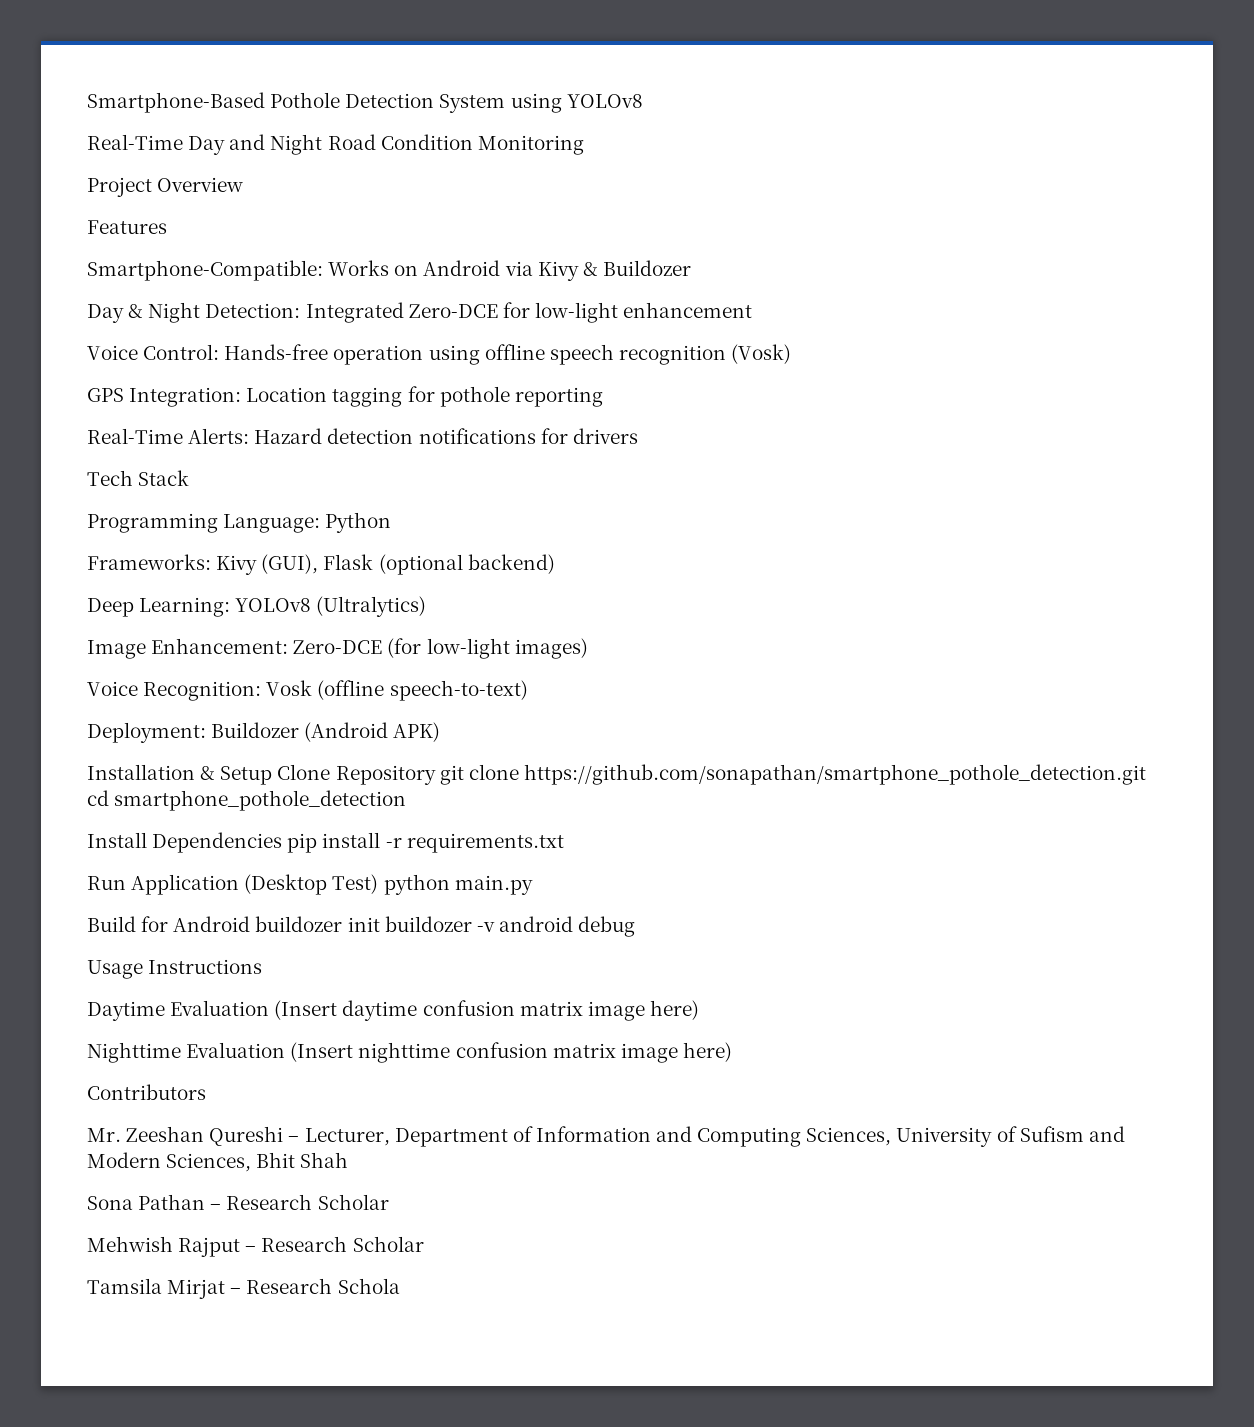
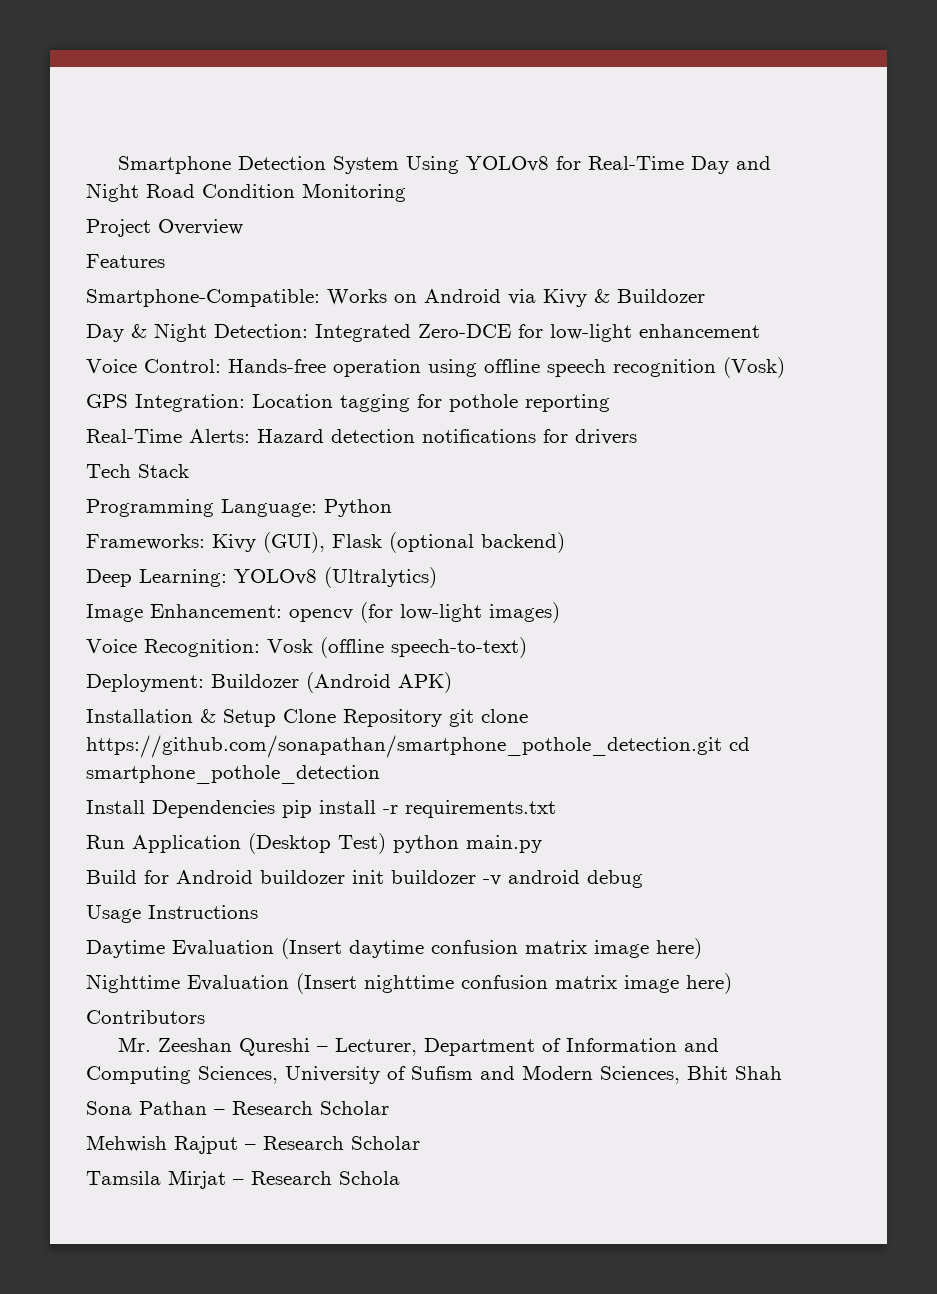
- Smartphone-Based Pothole Detection System using YOLOv8
- Real-Time Day and Night Road Condition Monitoring
+ Smartphone Detection System Using YOLOv8 for Real-Time Day and Night Road Condition Monitoring
- Image Enhancement: Zero-DCE (for low-light images)
+ Image Enhancement: opencv (for low-light images)

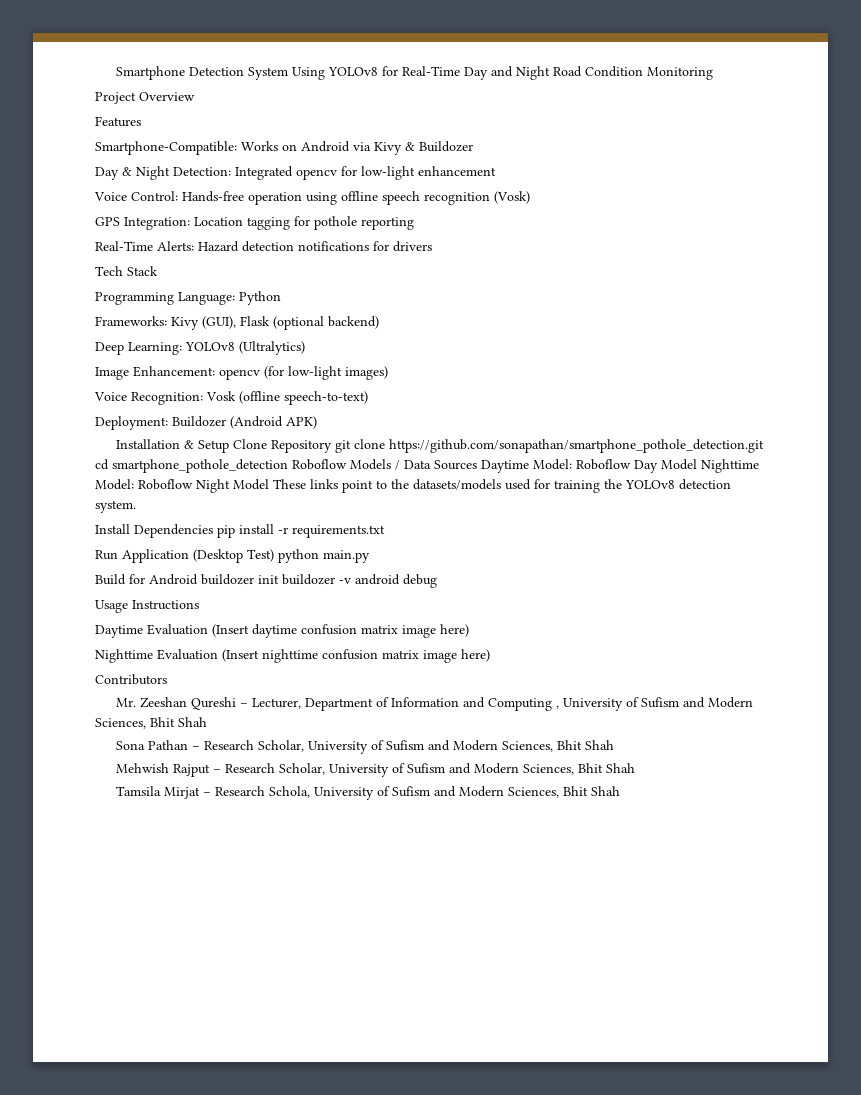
- Day & Night Detection: Integrated Zero-DCE for low-light enhancement
+ Day & Night Detection: Integrated opencv for low-light enhancement
- Installation & Setup Clone Repository git clone https://github.com/sonapathan/smartphone_pothole_detection.git cd smartphone_pothole_detection
+ Installation & Setup Clone Repository git clone https://github.com/sonapathan/smartphone_pothole_detection.git cd smartphone_pothole_detection Roboflow Models / Data Sources Daytime Model: Roboflow Day Model Nighttime Model: Roboflow Night Model These links point to the datasets/models used for training the YOLOv8 detection system.
- Mr. Zeeshan Qureshi – Lecturer, Department of Information and Computing Sciences, University of Sufism and Modern Sciences, Bhit Shah
+ Mr. Zeeshan Qureshi – Lecturer, Department of Information and Computing , University of Sufism and Modern Sciences, Bhit Shah
- Sona Pathan – Research Scholar
- Mehwish Rajput – Research Scholar
- Tamsila Mirjat – Research Schola
+ Sona Pathan – Research Scholar, University of Sufism and Modern Sciences, Bhit Shah
+ Mehwish Rajput – Research Scholar, University of Sufism and Modern Sciences, Bhit Shah
+ Tamsila Mirjat – Research Schola, University of Sufism and Modern Sciences, Bhit Shah

